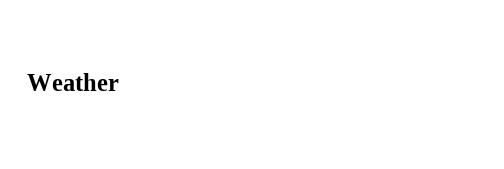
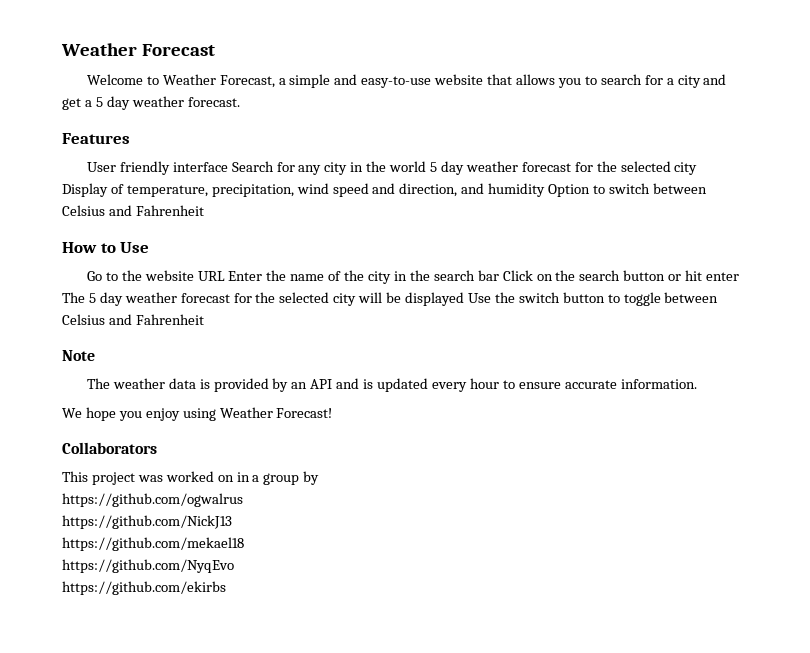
- Weather
+ Weather Forecast
+ Welcome to Weather Forecast, a simple and easy-to-use website that allows you to search for a city and get a 5 day weather forecast.
+ Features
+ User friendly interface Search for any city in the world 5 day weather forecast for the selected city Display of temperature, precipitation, wind speed and direction, and humidity Option to switch between Celsius and Fahrenheit
+ How to Use
+ Go to the website URL Enter the name of the city in the search bar Click on the search button or hit enter The 5 day weather forecast for the selected city will be displayed Use the switch button to toggle between Celsius and Fahrenheit
+ Note
+ The weather data is provided by an API and is updated every hour to ensure accurate information.
+ We hope you enjoy using Weather Forecast!
+ Collaborators
+ This project was worked on in a group by
+ https://github.com/ogwalrus
+ https://github.com/NickJ13
+ https://github.com/mekael18
+ https://github.com/NyqEvo
+ https://github.com/ekirbs

